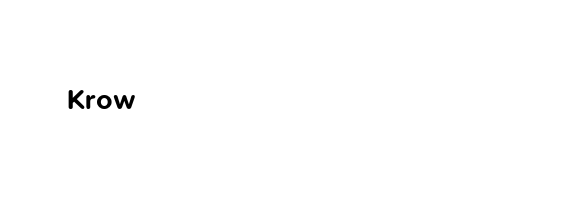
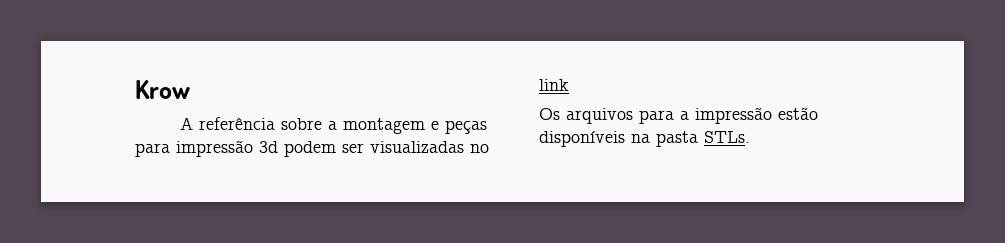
+ A referência sobre a montagem e peças para impressão 3d podem ser visualizadas no link
+ Os arquivos para a impressão estão disponíveis na pasta STLs.

